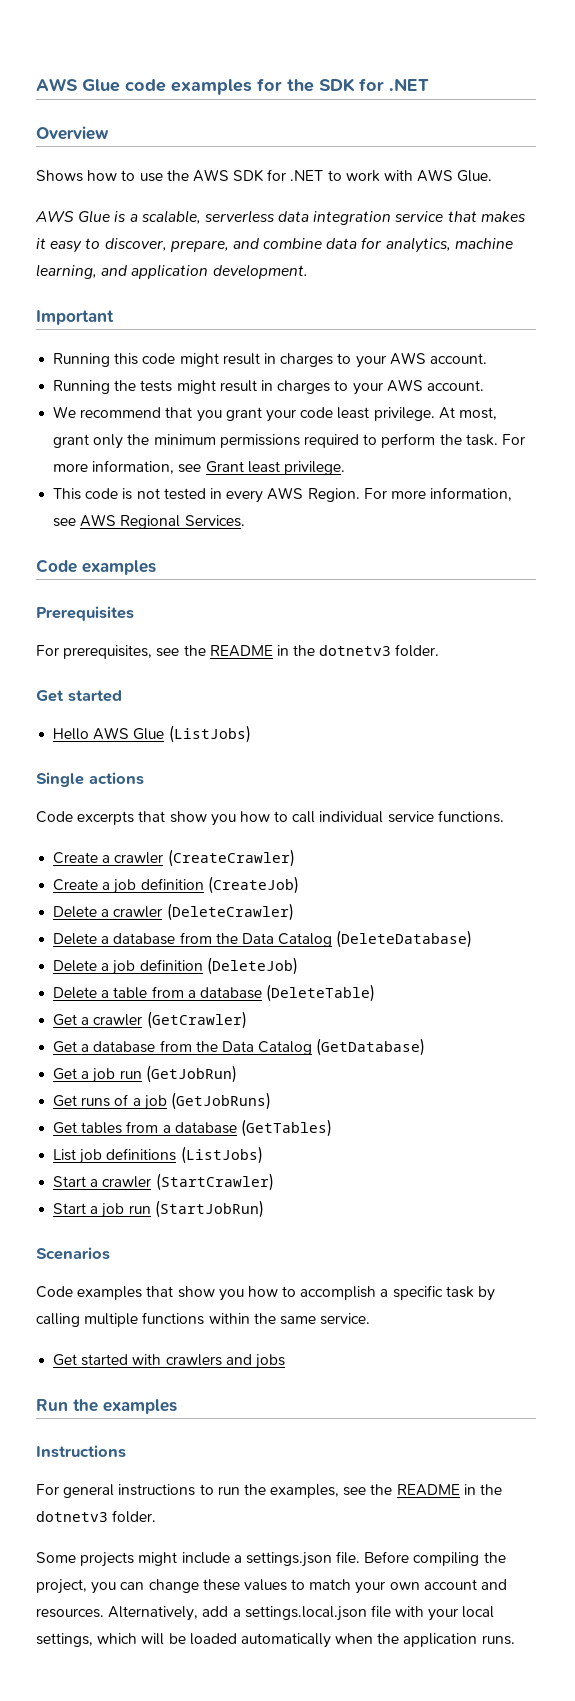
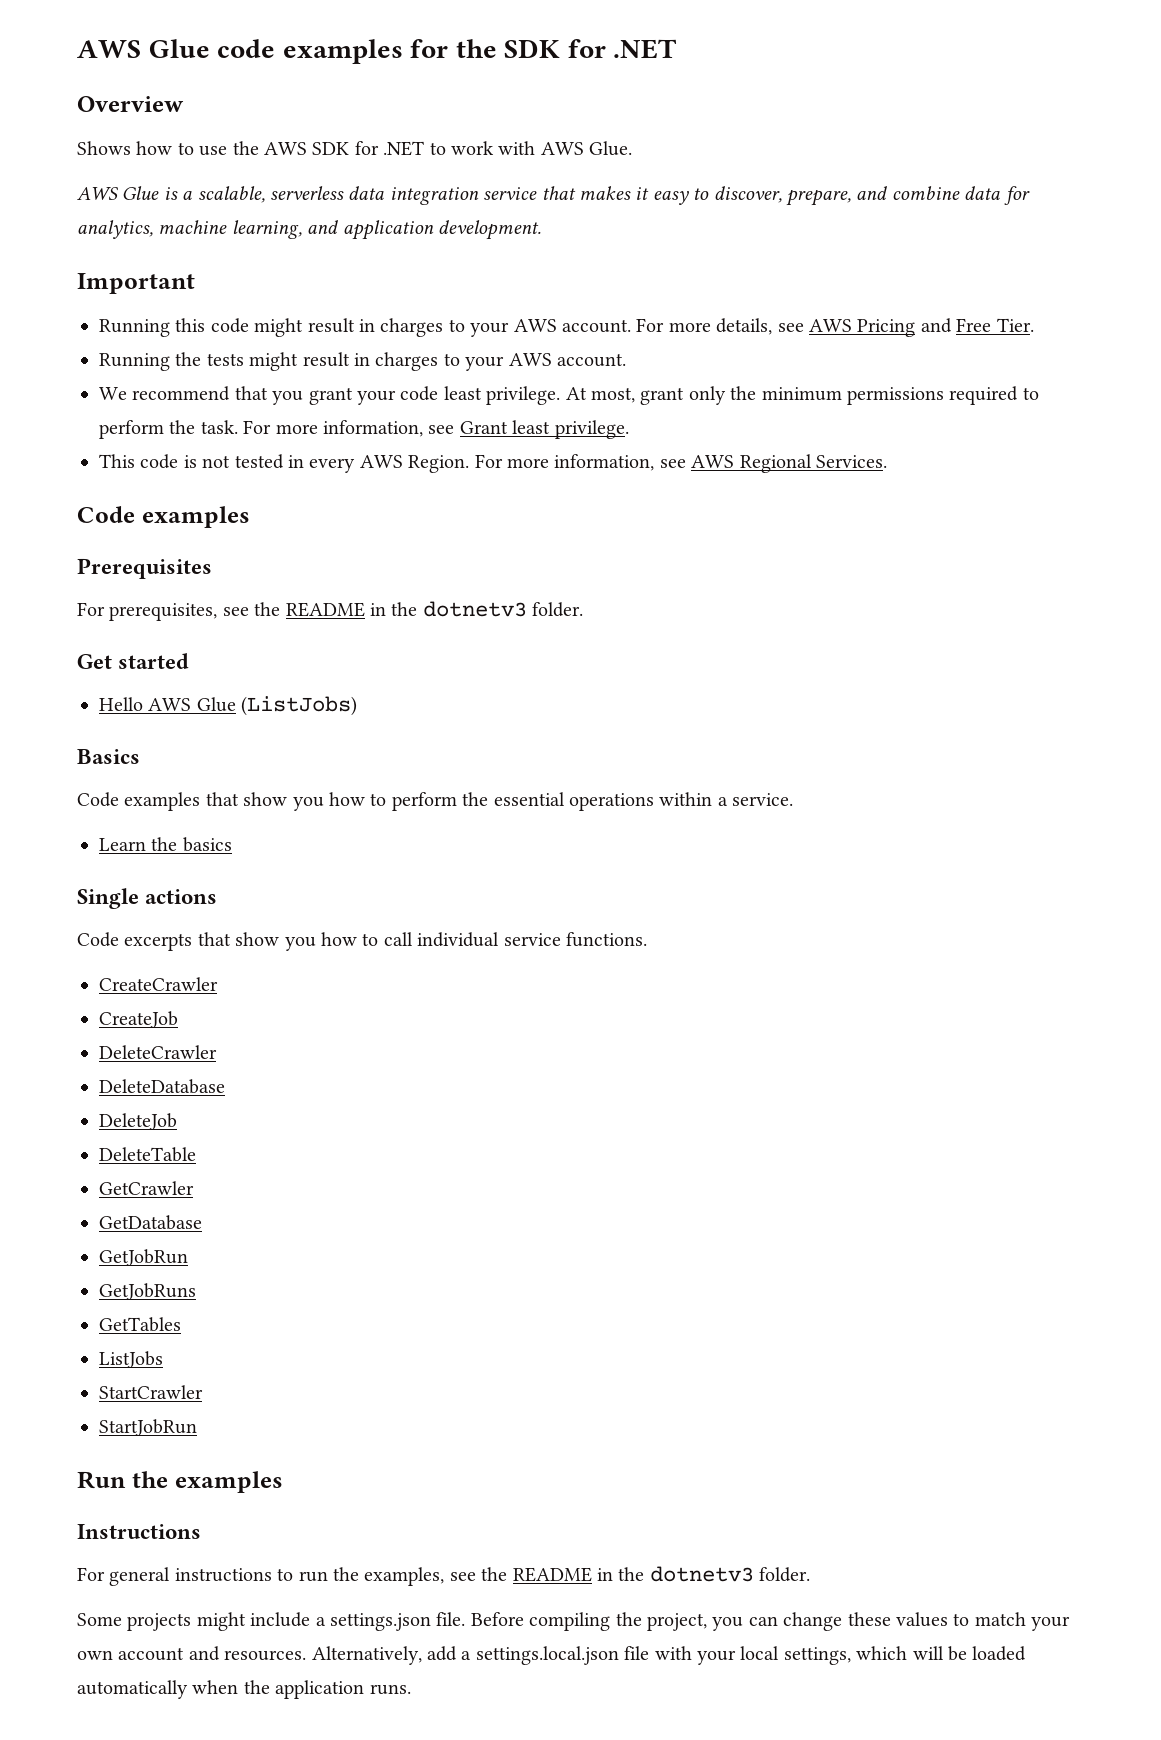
+ For more details, see AWS Pricing and Free Tier.
+ Basics
+ Code examples that show you how to perform the essential operations within a service.
+ Learn the basics
- Create a crawler (CreateCrawler)
- Create a job definition (CreateJob)
- Delete a crawler (DeleteCrawler)
- Delete a database from the Data Catalog (DeleteDatabase)
- Delete a job definition (DeleteJob)
- Delete a table from a database (DeleteTable)
- Get a crawler (GetCrawler)
- Get a database from the Data Catalog (GetDatabase)
- Get a job run (GetJobRun)
- Get runs of a job (GetJobRuns)
- Get tables from a database (GetTables)
- List job definitions (ListJobs)
- Start a crawler (StartCrawler)
- Start a job run (StartJobRun)
- Scenarios
- Code examples that show you how to accomplish a specific task by calling multiple functions within the same service.
- Get started with crawlers and jobs
+ CreateCrawler
+ CreateJob
+ DeleteCrawler
+ DeleteDatabase
+ DeleteJob
+ DeleteTable
+ GetCrawler
+ GetDatabase
+ GetJobRun
+ GetJobRuns
+ GetTables
+ ListJobs
+ StartCrawler
+ StartJobRun

